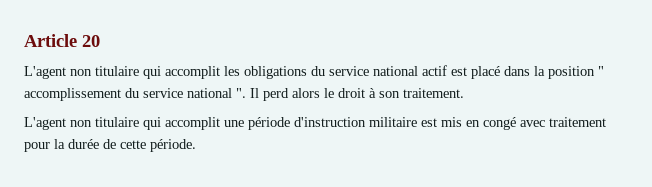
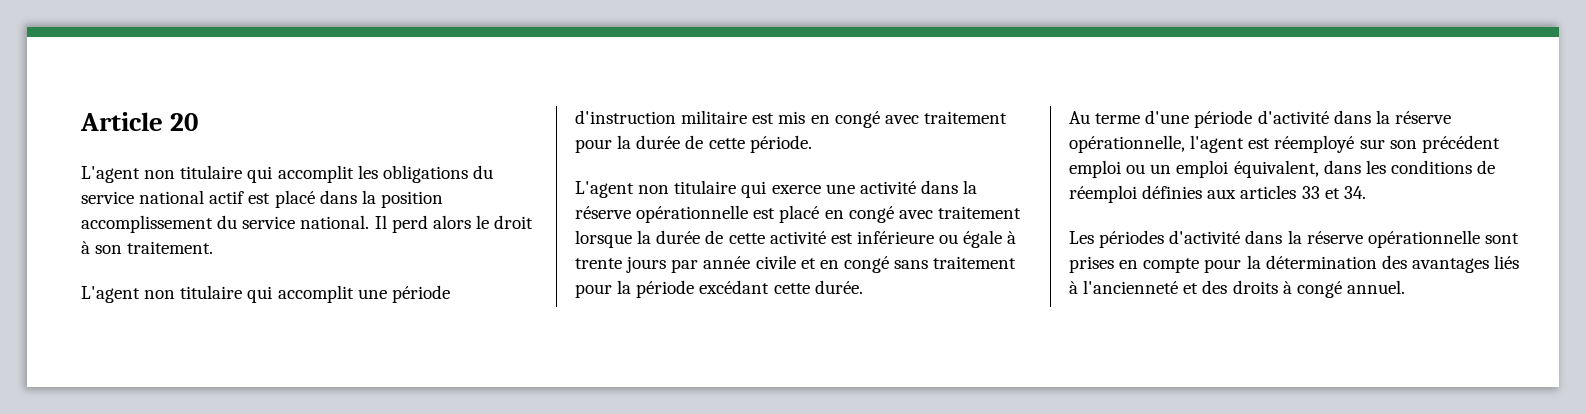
- L'agent non titulaire qui accomplit les obligations du service national actif est placé dans la position " accomplissement du service national ".
+ L'agent non titulaire qui accomplit les obligations du service national actif est placé dans la position accomplissement du service national.
+ L'agent non titulaire qui exerce une activité dans la réserve opérationnelle est placé en congé avec traitement lorsque la durée de cette activité est inférieure ou égale à trente jours par année civile et en congé sans traitement pour la période excédant cette durée.
+ Au terme d'une période d'activité dans la réserve opérationnelle, l'agent est réemployé sur son précédent emploi ou un emploi équivalent, dans les conditions de réemploi définies aux articles 33 et 34.
+ Les périodes d'activité dans la réserve opérationnelle sont prises en compte pour la détermination des avantages liés à l'ancienneté et des droits à congé annuel.

